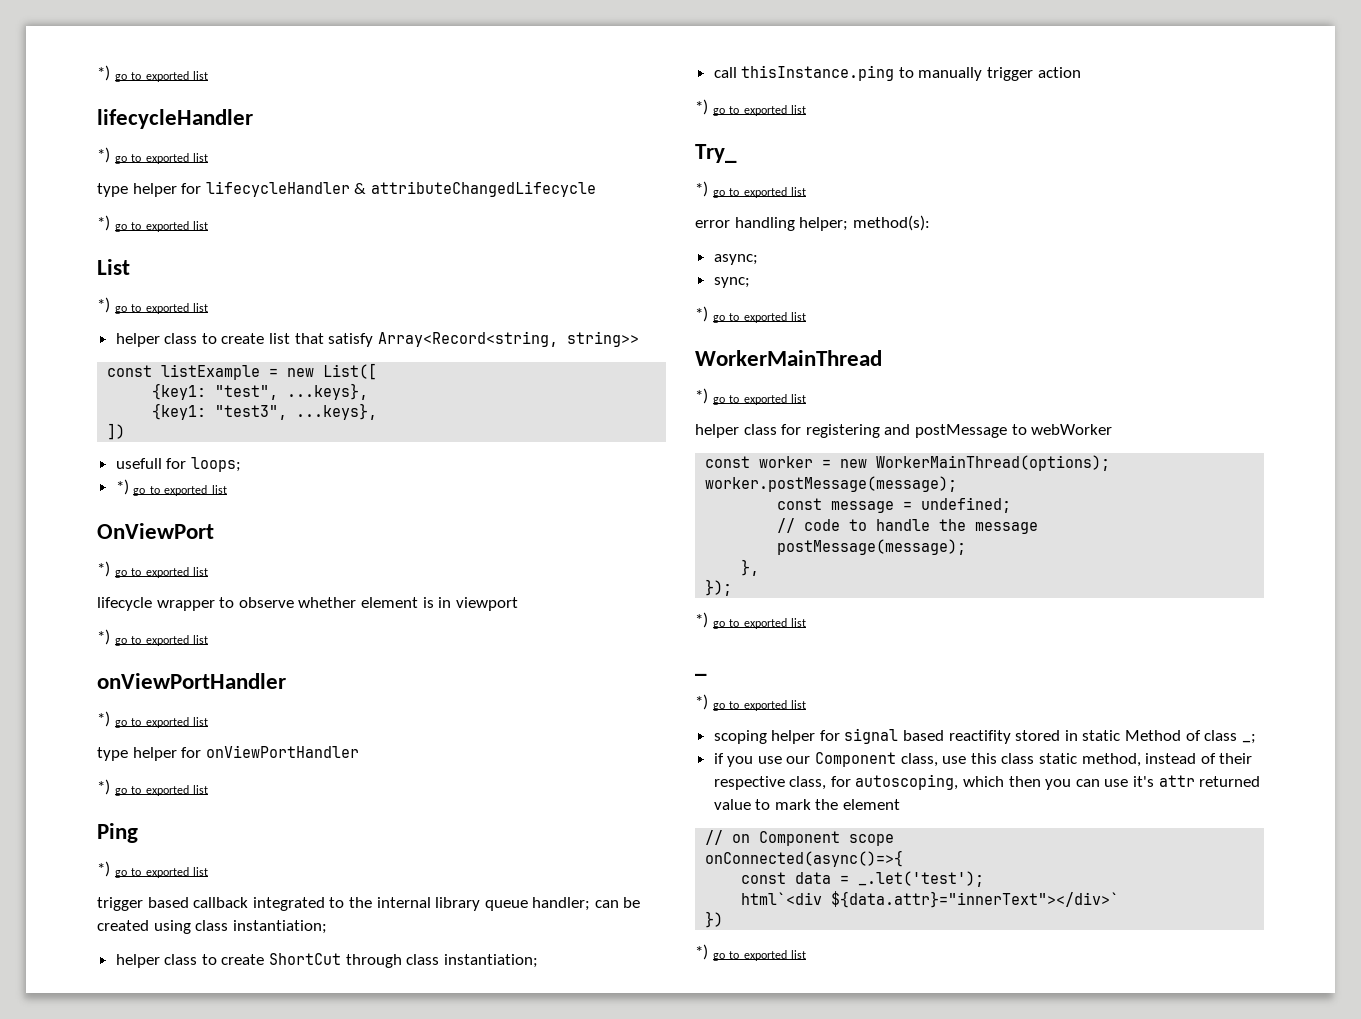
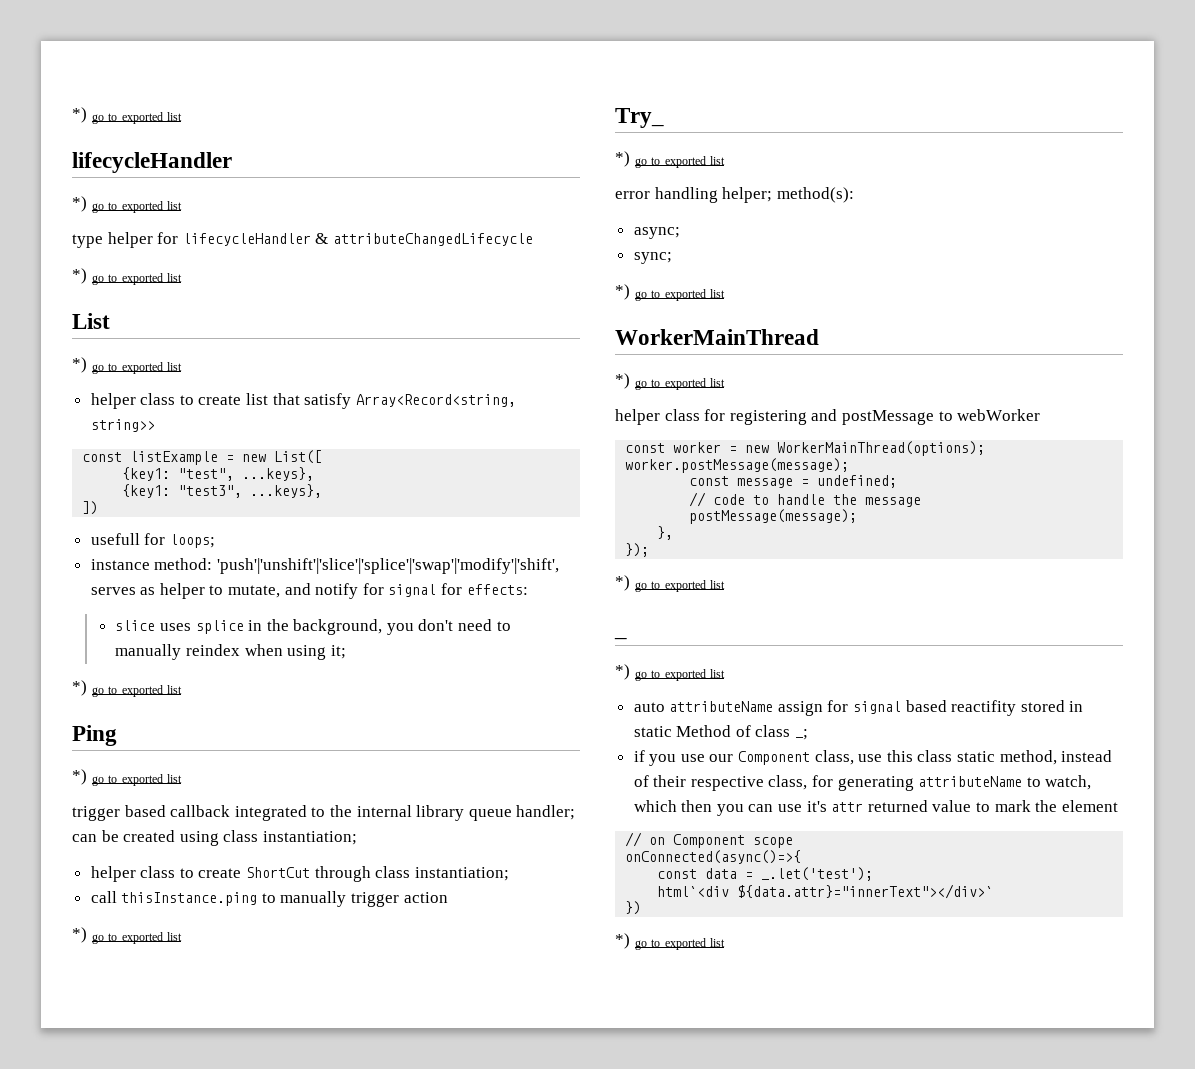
  usefull for loops;
- *) go to exported list
- OnViewPort
- *) go to exported list
- lifecycle wrapper to observe whether element is in viewport
- *) go to exported list
- onViewPortHandler
- *) go to exported list
- type helper for onViewPortHandler
+ instance method: 'push'|'unshift'|'slice'|'splice'|'swap'|'modify'|'shift', serves as helper to mutate, and notify for signal for effects:
+ slice uses splice in the background, you don't need to manually reindex when using it;
- scoping helper for signal based reactifity stored in static Method of class _;
+ auto attributeName assign for signal based reactifity stored in static Method of class _;
- if you use our Component class, use this class static method, instead of their respective class, for autoscoping, which then you can use it's attr returned value to mark the element
+ if you use our Component class, use this class static method, instead of their respective class, for generating attributeName to watch, which then you can use it's attr returned value to mark the element

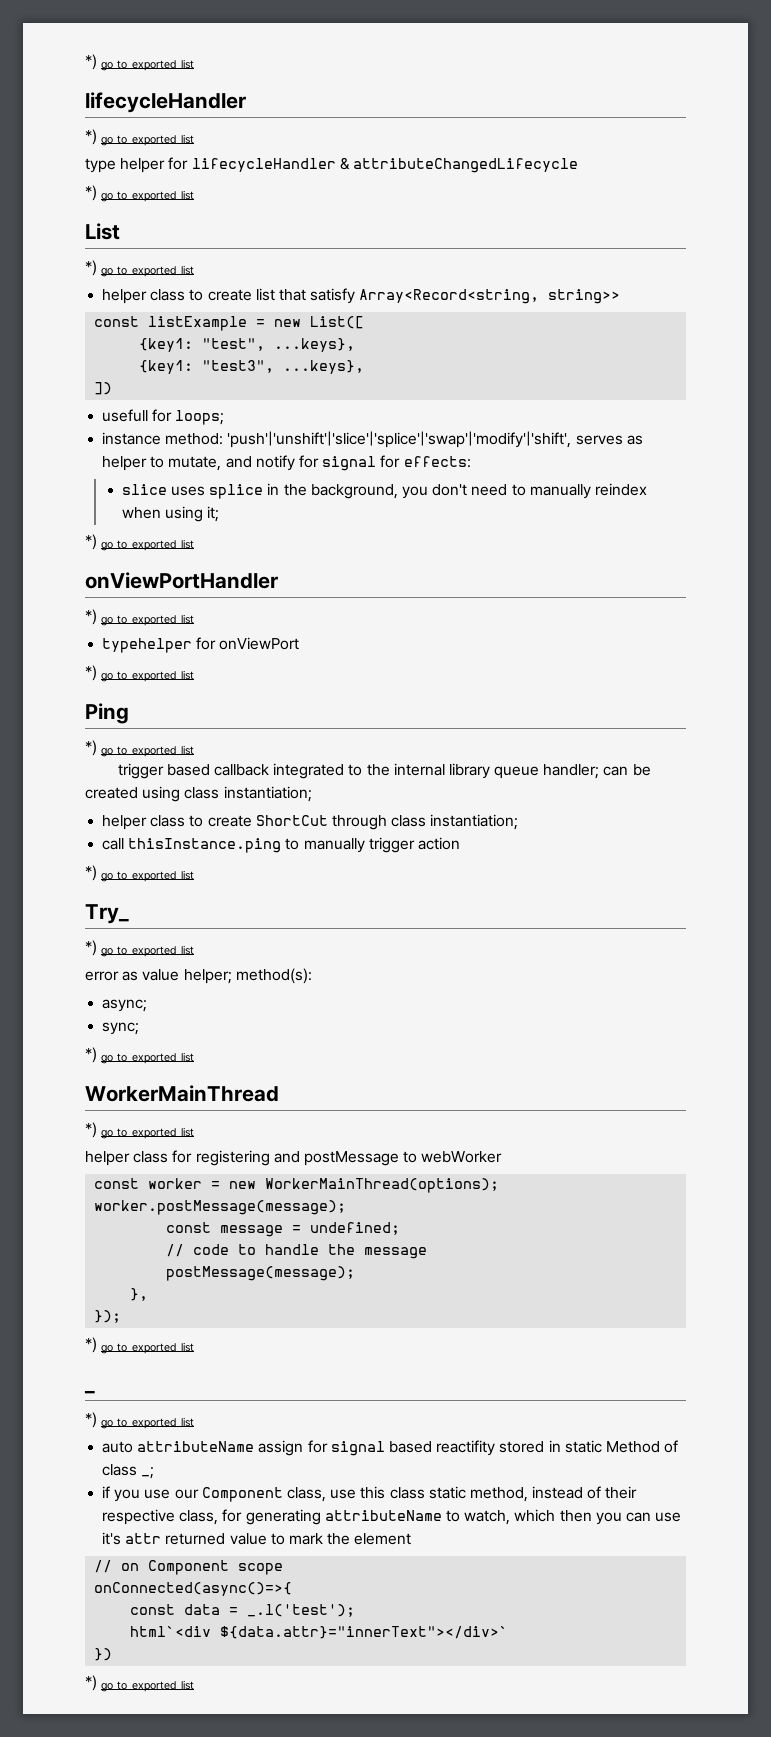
+ onViewPortHandler
+ *) go to exported list
+ typehelper for onViewPort
+ *) go to exported list
- error handling helper; method(s):
+ error as value helper; method(s):
- const data = _.let('test');
+ const data = _.l('test');

